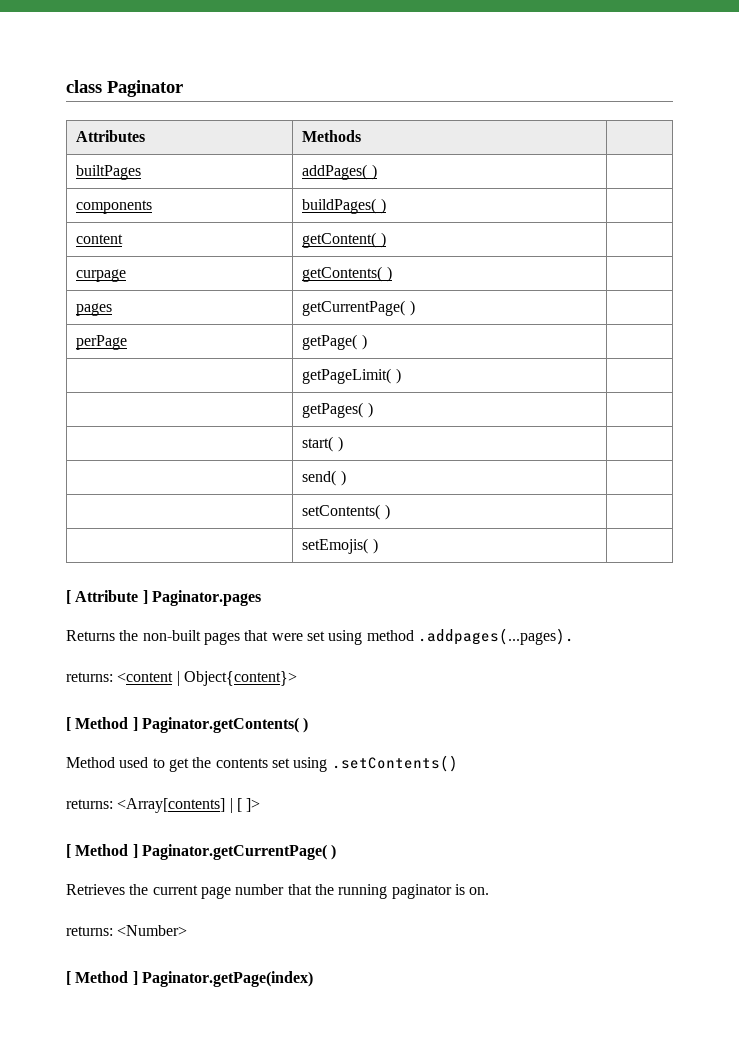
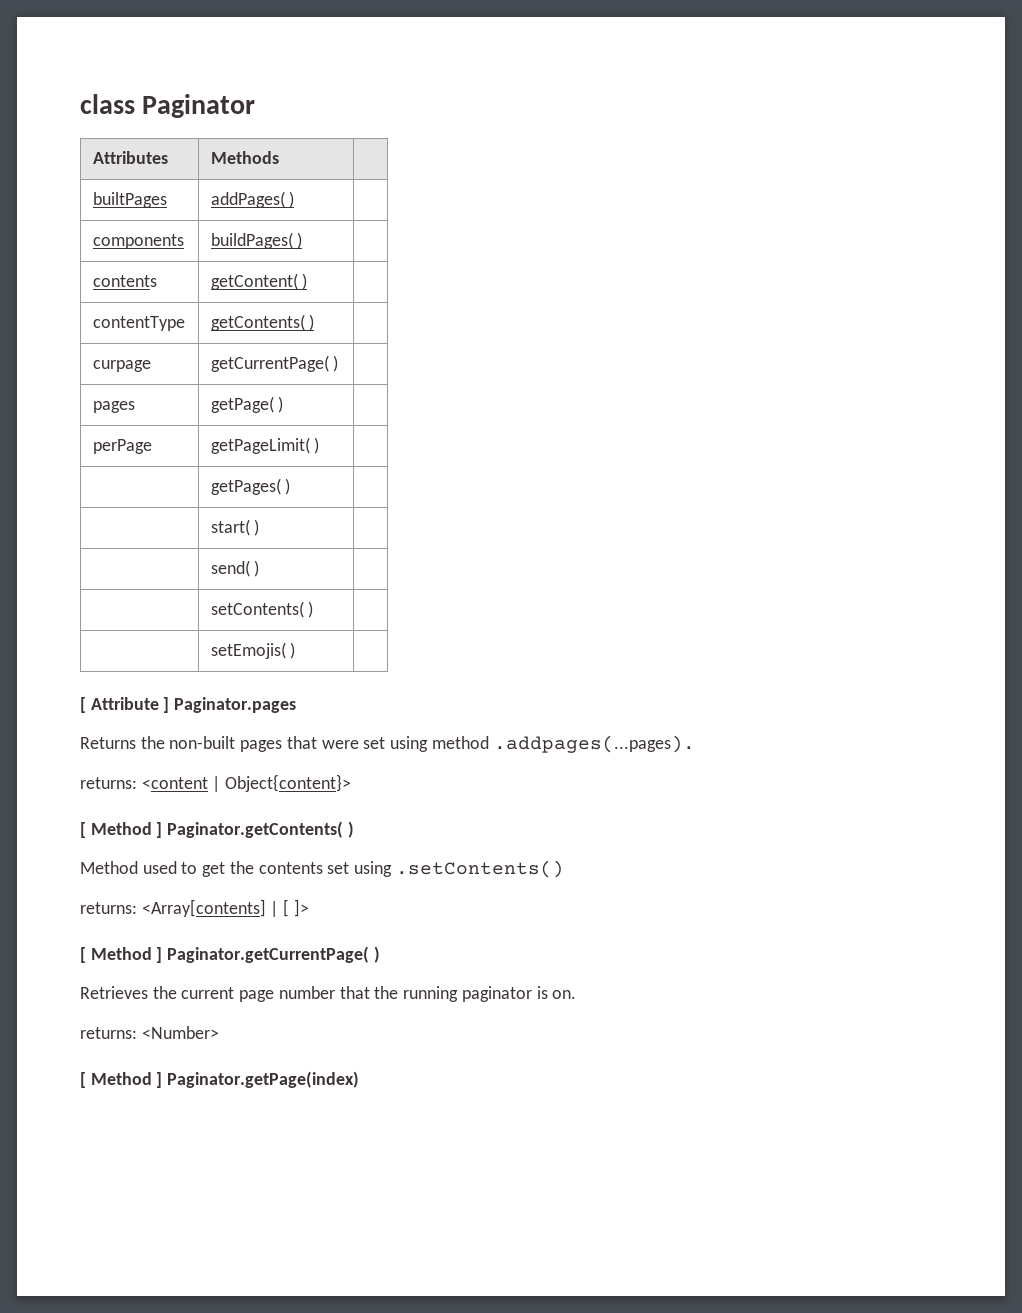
- content | getContent( ) |
+ contents | getContent( ) |
- curpage | getContents( ) |
+ contentType | getContents( ) |
- pages | getCurrentPage( ) |
+ curpage | getCurrentPage( ) |
- perPage | getPage( ) |
+ pages | getPage( ) |
- | getPageLimit( ) |
+ perPage | getPageLimit( ) |

